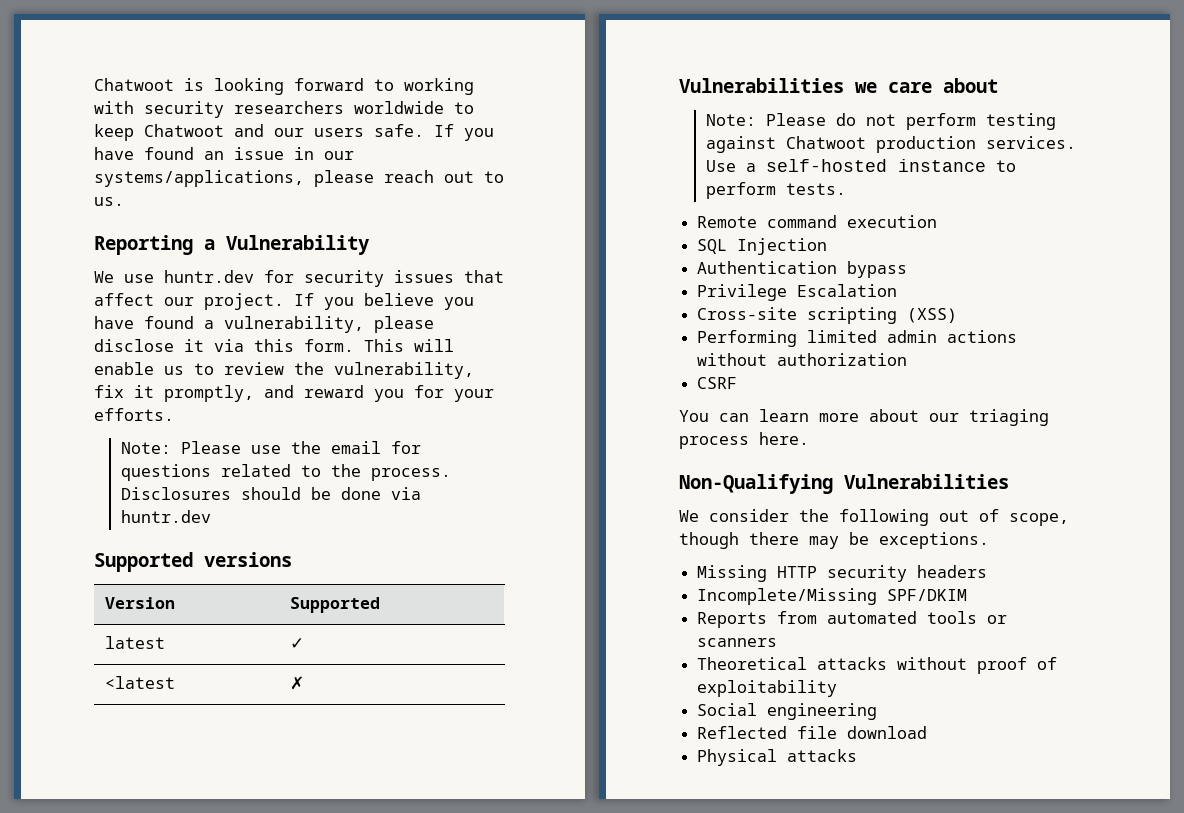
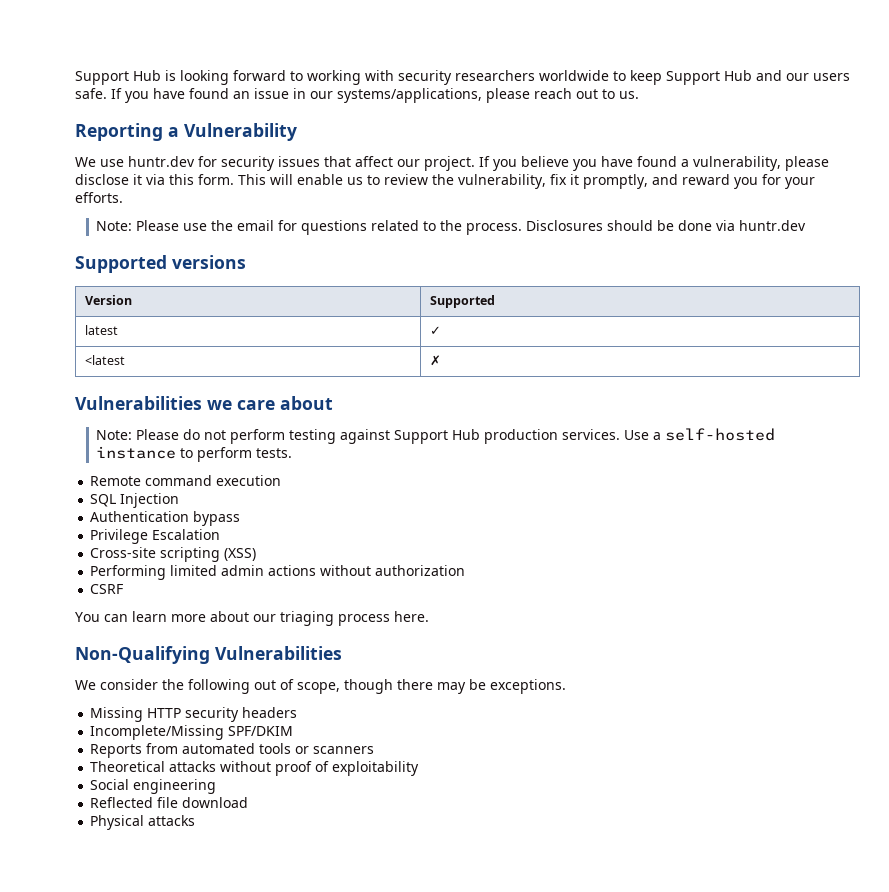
- Chatwoot is looking forward to working with security researchers worldwide to keep Chatwoot and our users safe.
+ Support Hub is looking forward to working with security researchers worldwide to keep Support Hub and our users safe.
- Note: Please do not perform testing against Chatwoot production services.
+ Note: Please do not perform testing against Support Hub production services.

